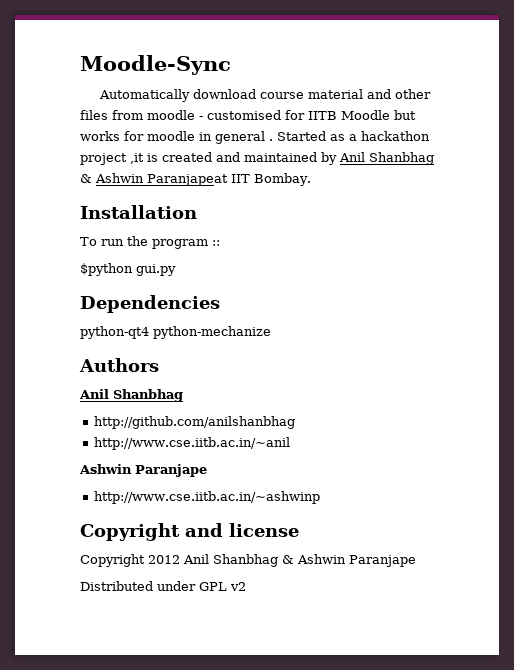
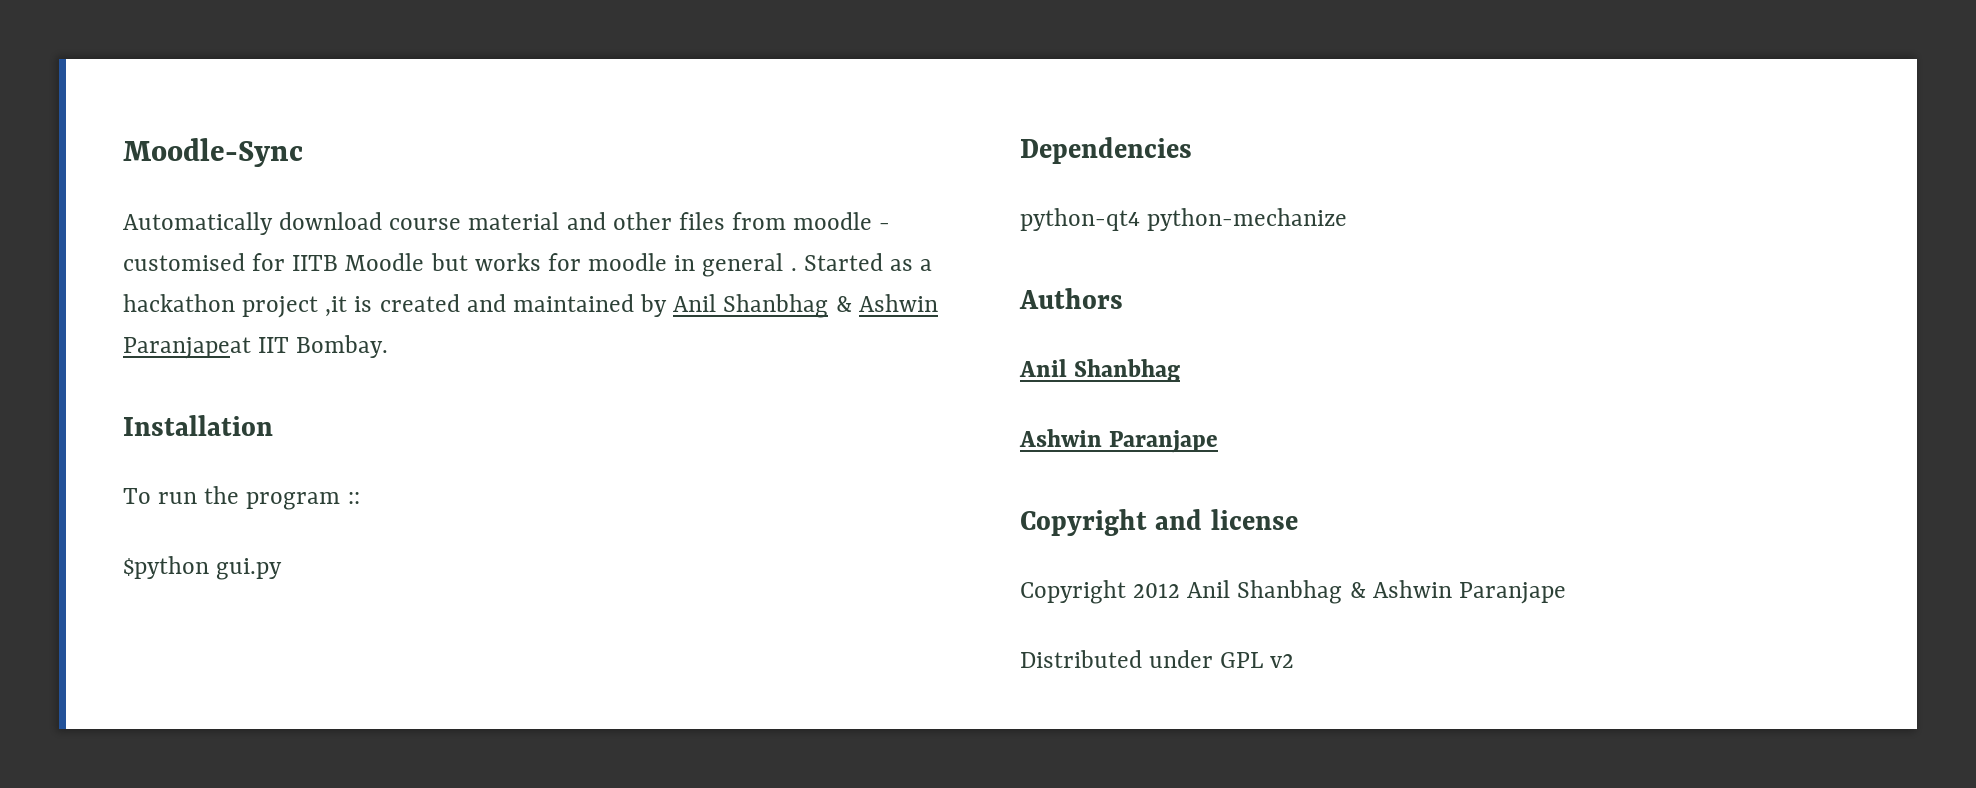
  Authors
  Anil Shanbhag
- http://github.com/anilshanbhag
- http://www.cse.iitb.ac.in/~anil
  Ashwin Paranjape
- http://www.cse.iitb.ac.in/~ashwinp

